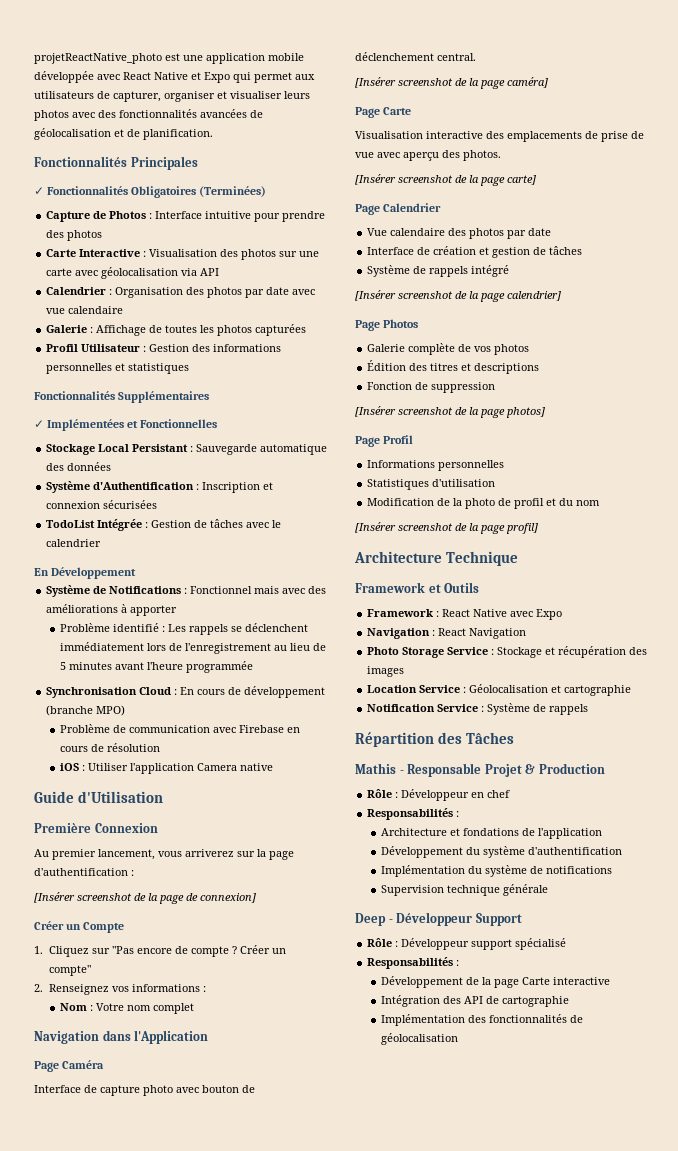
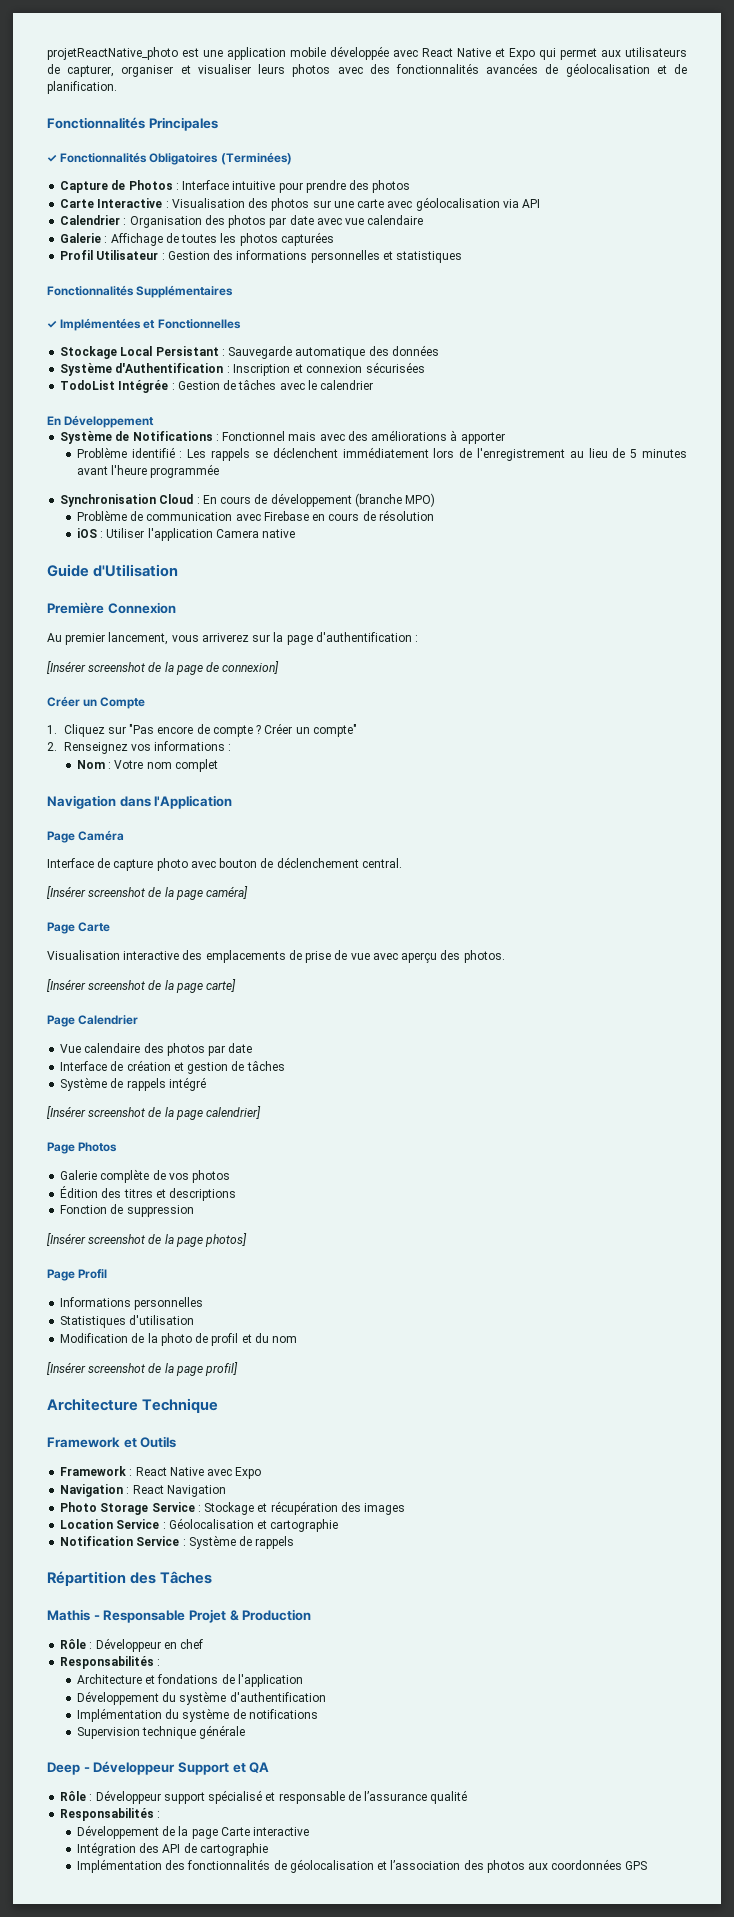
- Deep - Développeur Support
+ Deep - Développeur Support et QA
- Rôle : Développeur support spécialisé
+ Rôle : Développeur support spécialisé et responsable de l’assurance qualité
- Implémentation des fonctionnalités de géolocalisation
+ Implémentation des fonctionnalités de géolocalisation et l’association des photos aux coordonnées GPS

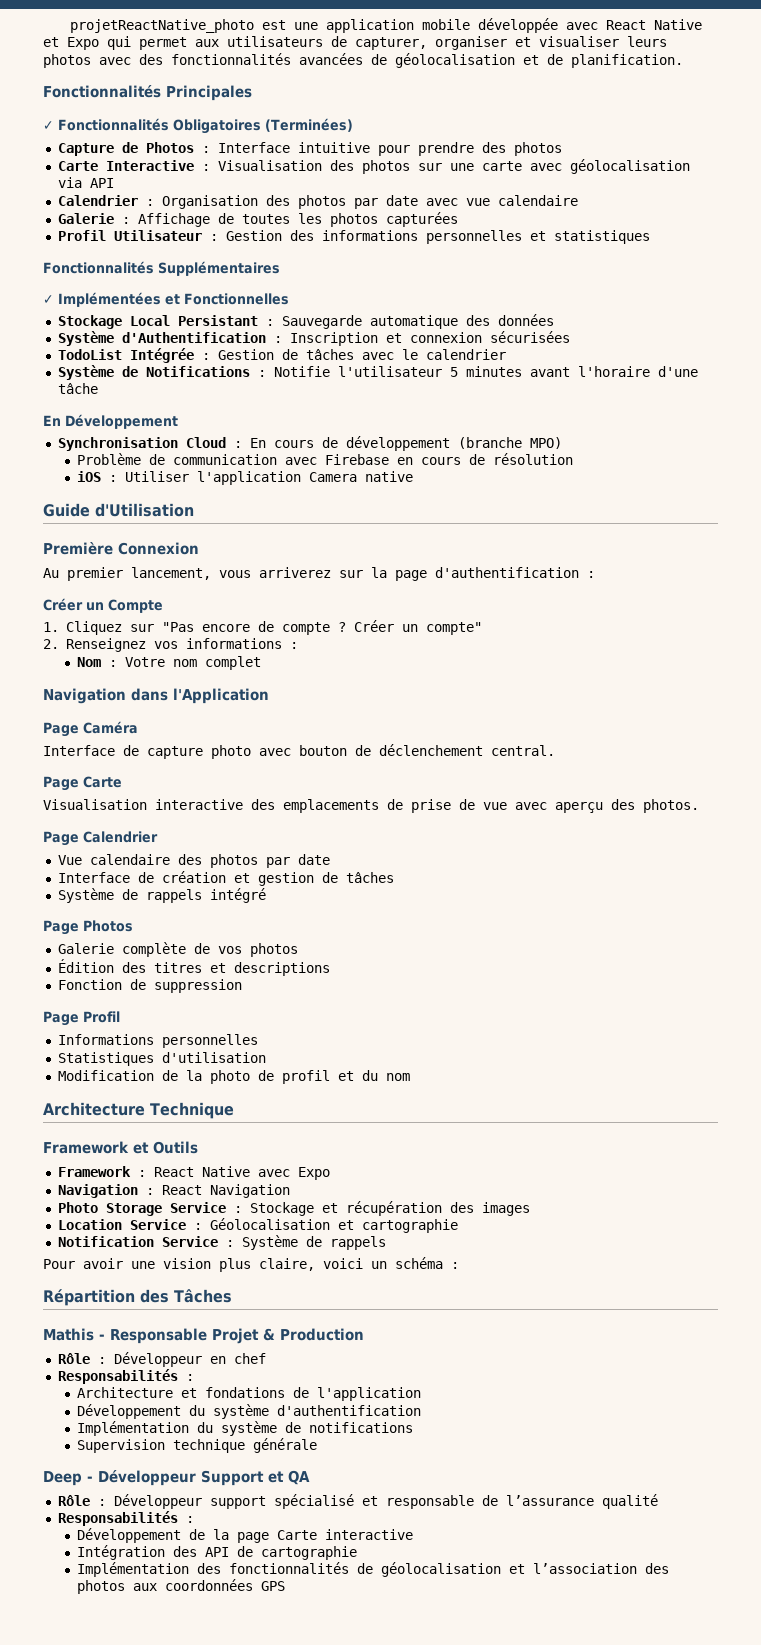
- En Développement
- Système de Notifications : Fonctionnel mais avec des améliorations à apporter
- Problème identifié : Les rappels se déclenchent immédiatement lors de l'enregistrement au lieu de 5 minutes avant l'heure programmée
+ Système de Notifications : Notifie l'utilisateur 5 minutes avant l'horaire d'une tâche
+ En Développement
- [Insérer screenshot de la page de connexion]
- [Insérer screenshot de la page caméra]
- [Insérer screenshot de la page carte]
- [Insérer screenshot de la page calendrier]
- [Insérer screenshot de la page photos]
- [Insérer screenshot de la page profil]
+ Pour avoir une vision plus claire, voici un schéma :

